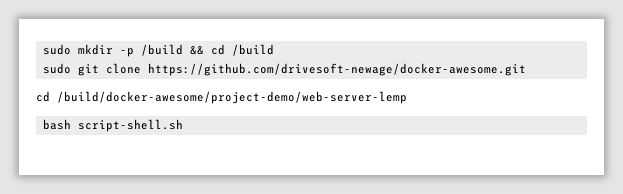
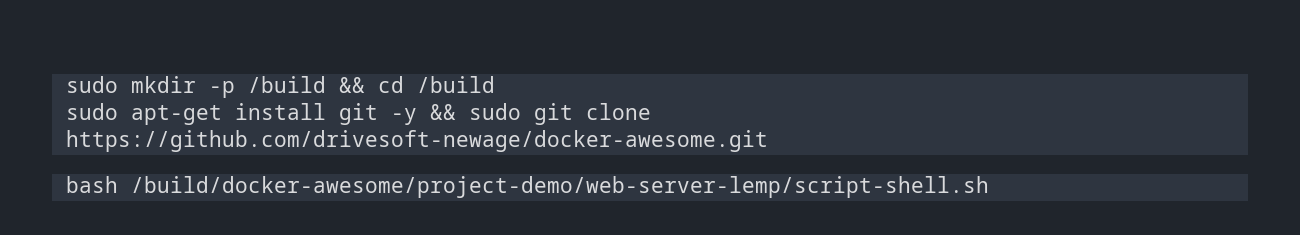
- sudo git clone https://github.com/drivesoft-newage/docker-awesome.git
+ sudo apt-get install git -y && sudo git clone https://github.com/drivesoft-newage/docker-awesome.git
- cd /build/docker-awesome/project-demo/web-server-lemp
- bash script-shell.sh
+ bash /build/docker-awesome/project-demo/web-server-lemp/script-shell.sh

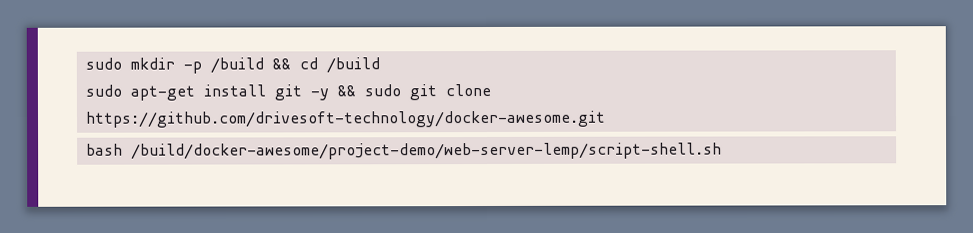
- sudo apt-get install git -y && sudo git clone https://github.com/drivesoft-newage/docker-awesome.git
+ sudo apt-get install git -y && sudo git clone https://github.com/drivesoft-technology/docker-awesome.git

